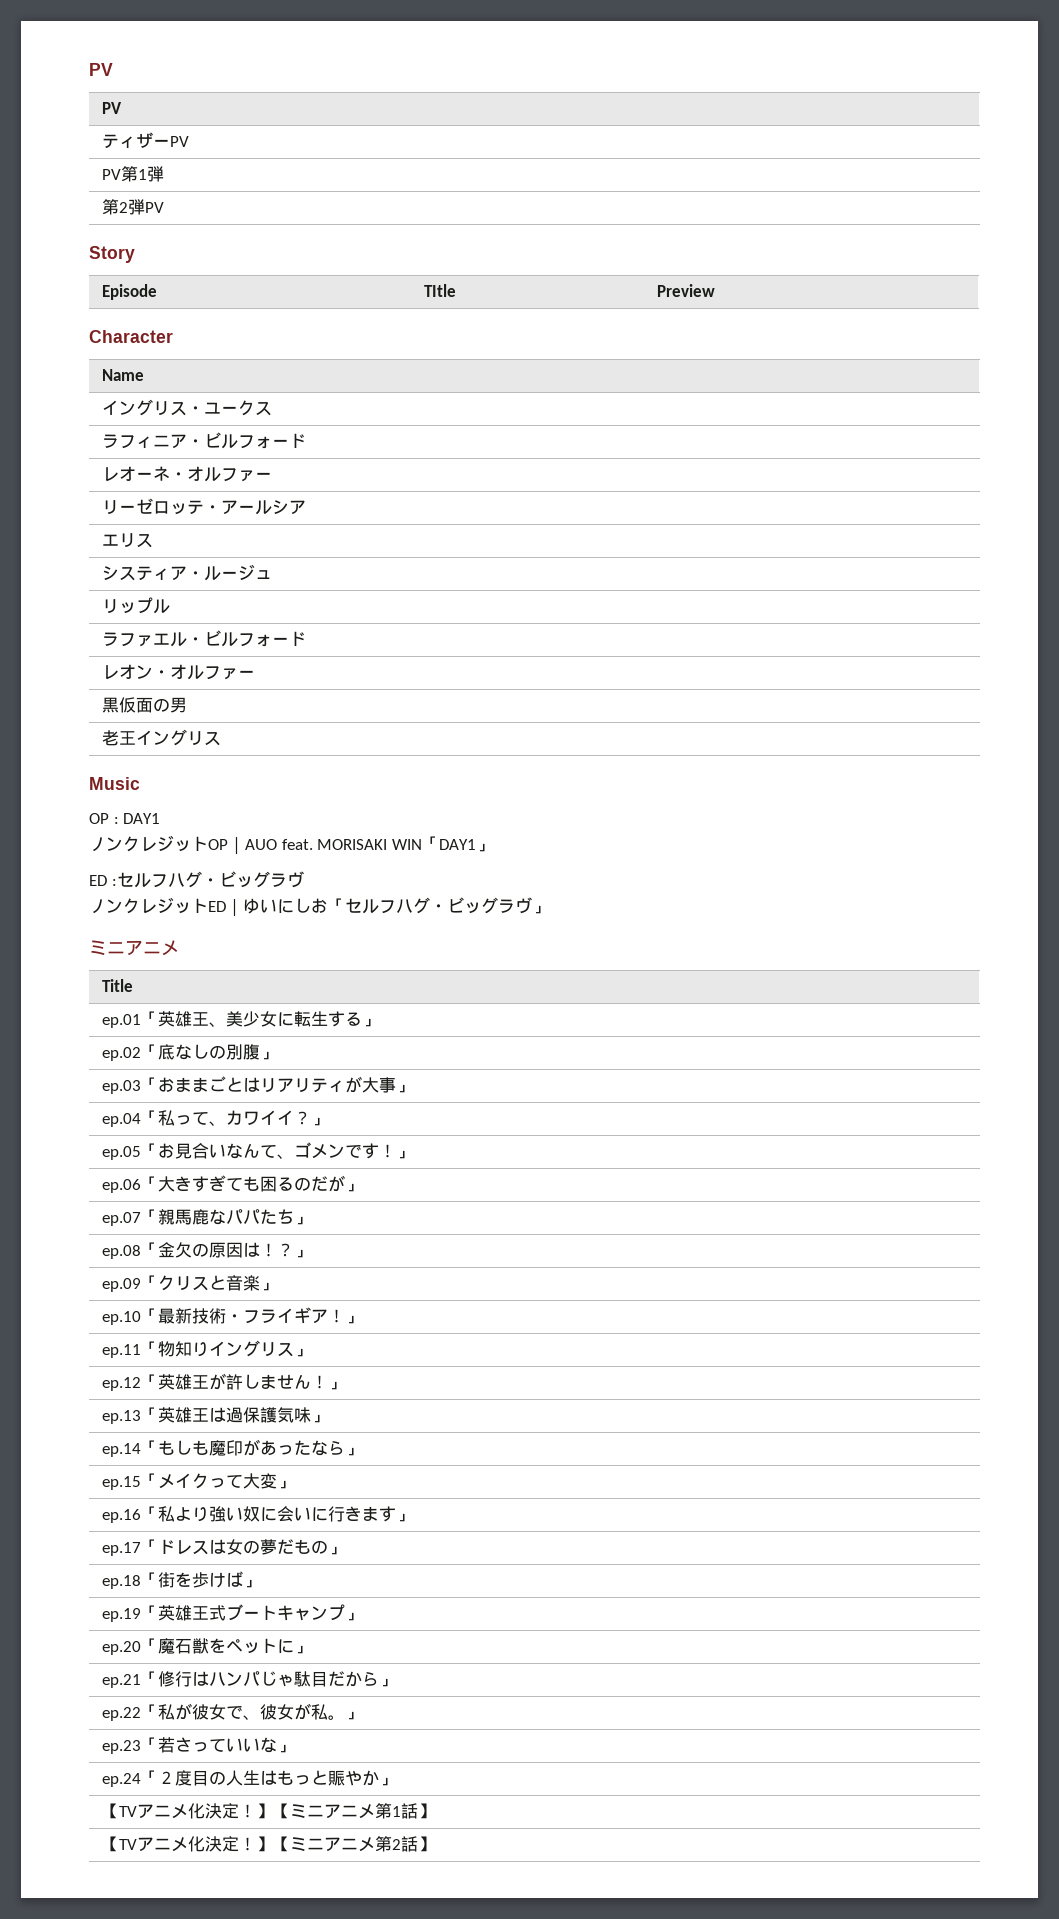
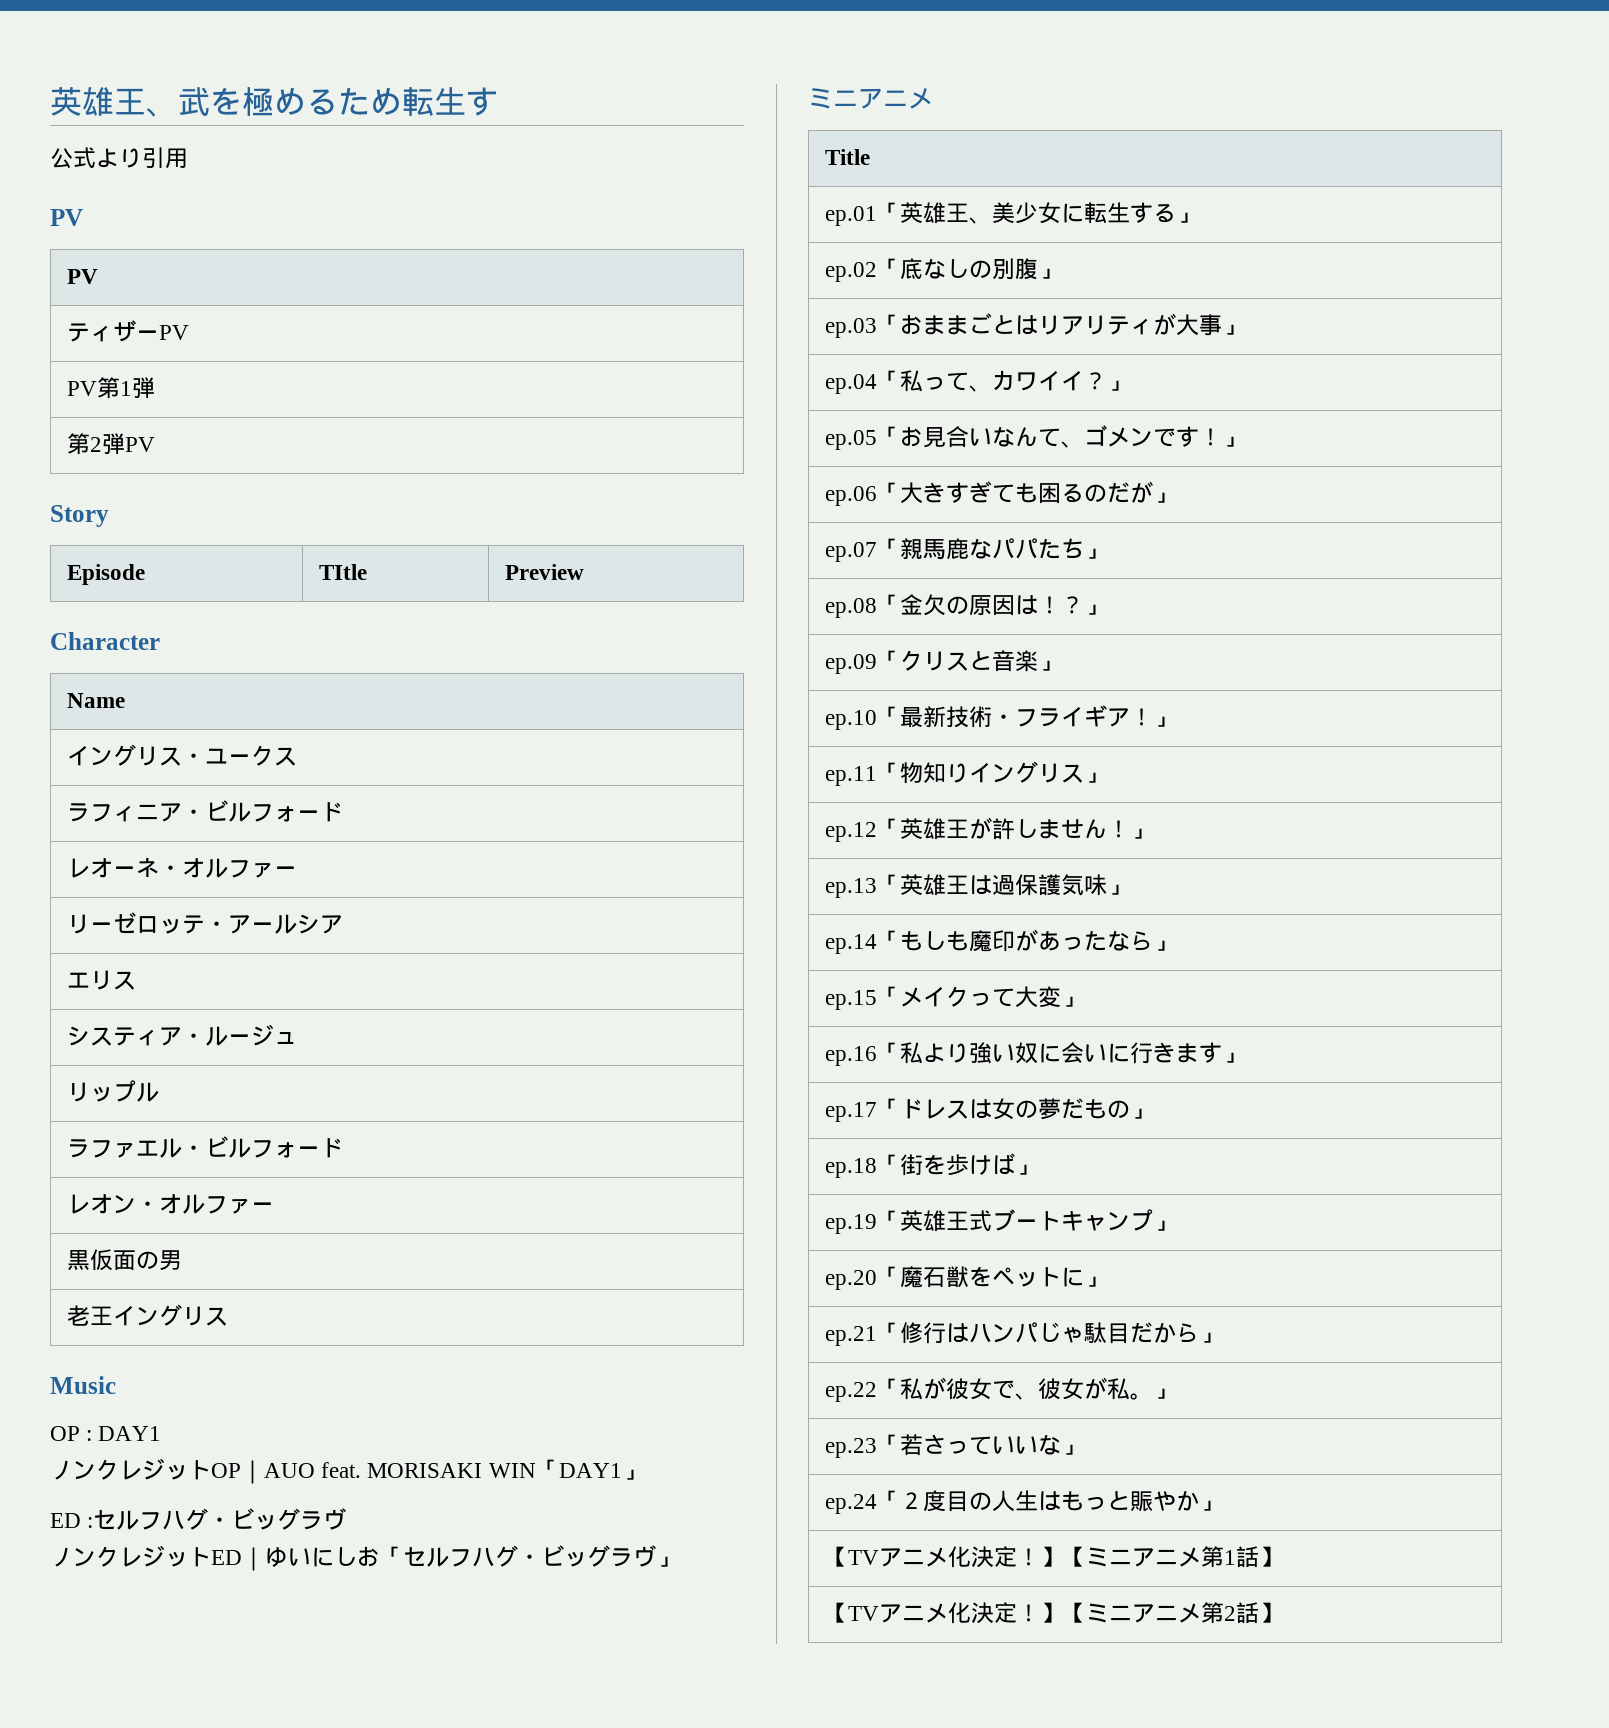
+ 英雄王、武を極めるため転生す
+ 公式より引用

